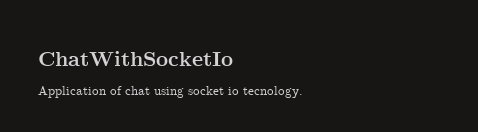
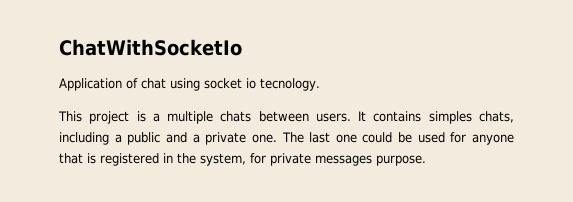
+ This project is a multiple chats between users. It contains simples chats, including a public and a private one. The last one could be used for anyone that is registered in the system, for private messages purpose.

